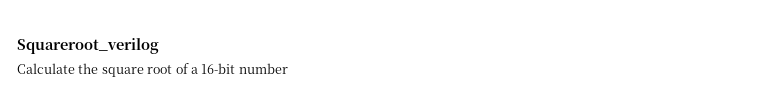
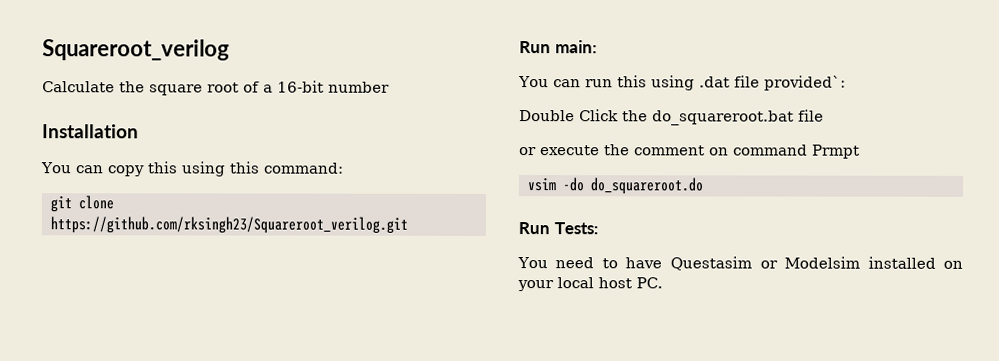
+ Installation
+ You can copy this using this command:
+ git clone https://github.com/rksingh23/Squareroot_verilog.git
+ Run main:
+ You can run this using .dat file provided`:
+ Double Click the do_squareroot.bat file
+ or execute the comment on command Prmpt
+ vsim -do do_squareroot.do
+ Run Tests:
+ You need to have Questasim or Modelsim installed on your local host PC.

